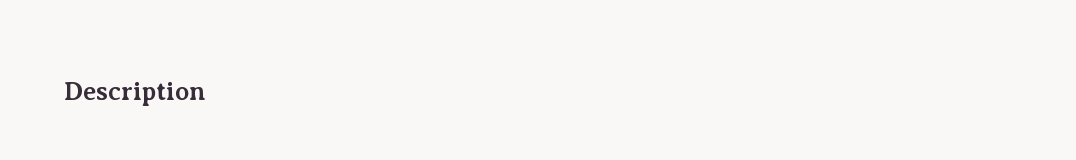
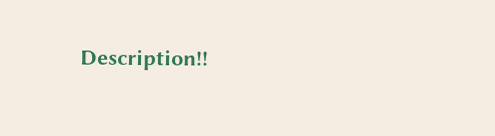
- Description
+ Description!!

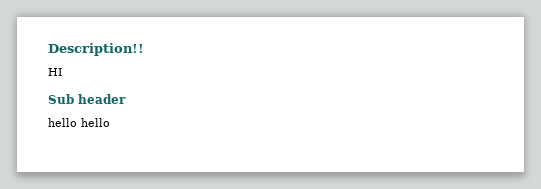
+ HI
+ Sub header
+ hello hello

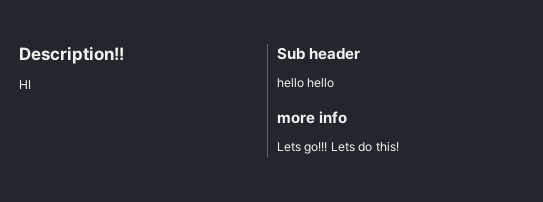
+ more info
+ Lets go!!! Lets do this!

